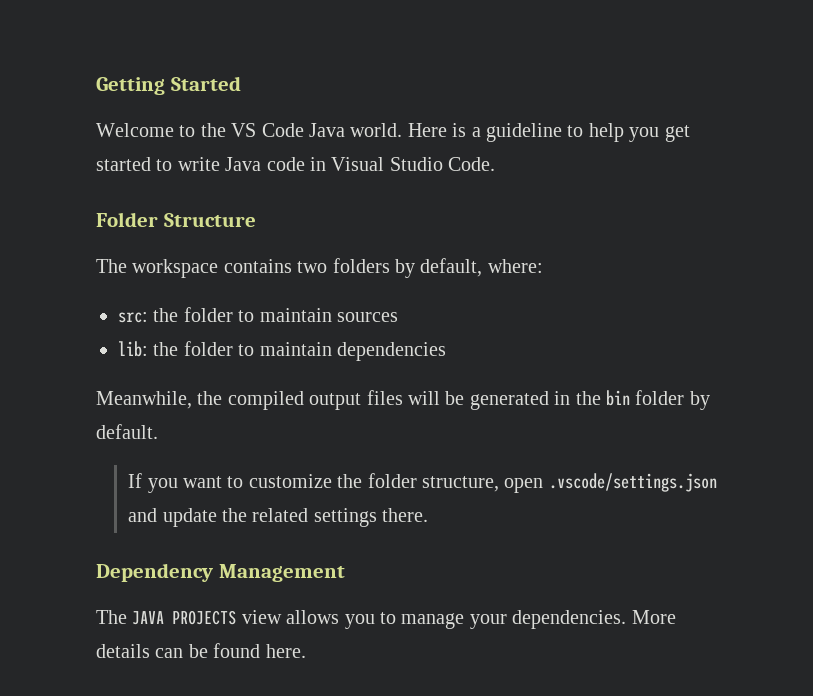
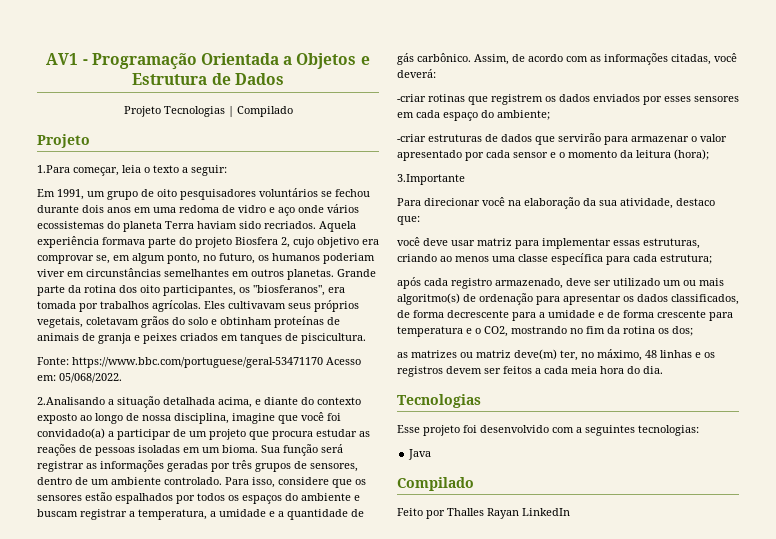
- Getting Started
- Welcome to the VS Code Java world. Here is a guideline to help you get started to write Java code in Visual Studio Code.
- Folder Structure
- The workspace contains two folders by default, where:
- src: the folder to maintain sources
- lib: the folder to maintain dependencies
- Meanwhile, the compiled output files will be generated in the bin folder by default.
- If you want to customize the folder structure, open .vscode/settings.json and update the related settings there.
- Dependency Management
- The JAVA PROJECTS view allows you to manage your dependencies. More details can be found here.
+ AV1 - Programação Orientada a Objetos e Estrutura de Dados
+ Projeto Tecnologias | Compilado
+ Projeto
+ 1.Para começar, leia o texto a seguir:
+ Em 1991, um grupo de oito pesquisadores voluntários se fechou durante dois anos em uma redoma de vidro e aço onde vários ecossistemas do planeta Terra haviam sido recriados. Aquela experiência formava parte do projeto Biosfera 2, cujo objetivo era comprovar se, em algum ponto, no futuro, os humanos poderiam viver em circunstâncias semelhantes em outros planetas. Grande parte da rotina dos oito participantes, os "biosferanos", era tomada por trabalhos agrícolas. Eles cultivavam seus próprios vegetais, coletavam grãos do solo e obtinham proteínas de animais de granja e peixes criados em tanques de piscicultura.
+ Fonte: https://www.bbc.com/portuguese/geral-53471170 Acesso em: 05/068/2022.
+ 2.Analisando a situação detalhada acima, e diante do contexto exposto ao longo de nossa disciplina, imagine que você foi convidado(a) a participar de um projeto que procura estudar as reações de pessoas isoladas em um bioma. Sua função será registrar as informações geradas por três grupos de sensores, dentro de um ambiente controlado. Para isso, considere que os sensores estão espalhados por todos os espaços do ambiente e buscam registrar a temperatura, a umidade e a quantidade de gás carbônico. Assim, de acordo com as informações citadas, você deverá:
+ -criar rotinas que registrem os dados enviados por esses sensores em cada espaço do ambiente;
+ -criar estruturas de dados que servirão para armazenar o valor apresentado por cada sensor e o momento da leitura (hora);
+ 3.Importante
+ Para direcionar você na elaboração da sua atividade, destaco que:
+ você deve usar matriz para implementar essas estruturas, criando ao menos uma classe específica para cada estrutura;
+ após cada registro armazenado, deve ser utilizado um ou mais algoritmo(s) de ordenação para apresentar os dados classificados, de forma decrescente para a umidade e de forma crescente para temperatura e o CO2, mostrando no fim da rotina os dos;
+ as matrizes ou matriz deve(m) ter, no máximo, 48 linhas e os registros devem ser feitos a cada meia hora do dia.
+ Tecnologias
+ Esse projeto foi desenvolvido com a seguintes tecnologias:
+ Java
+ Compilado
+ Feito por Thalles Rayan LinkedIn

